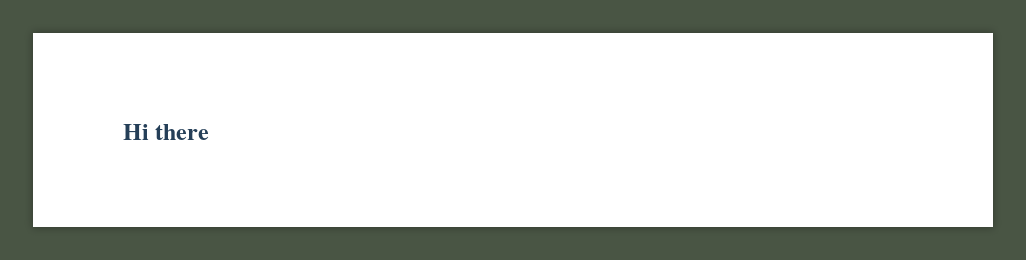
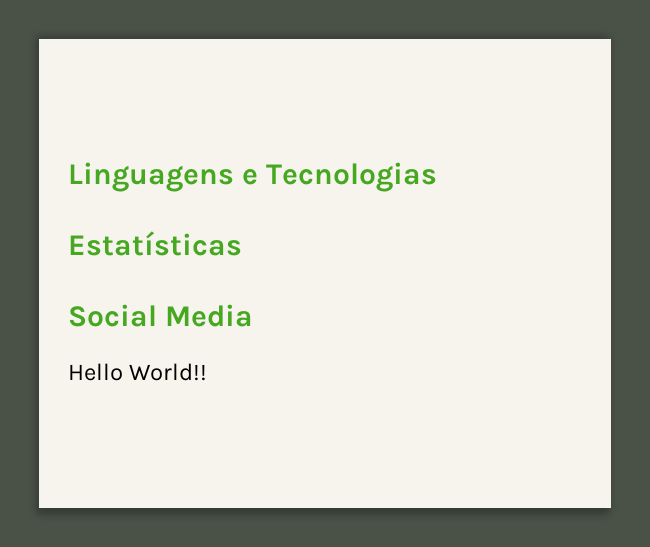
- Hi there
+ Linguagens e Tecnologias
+ Estatísticas
+ Social Media
+ Hello World!!

